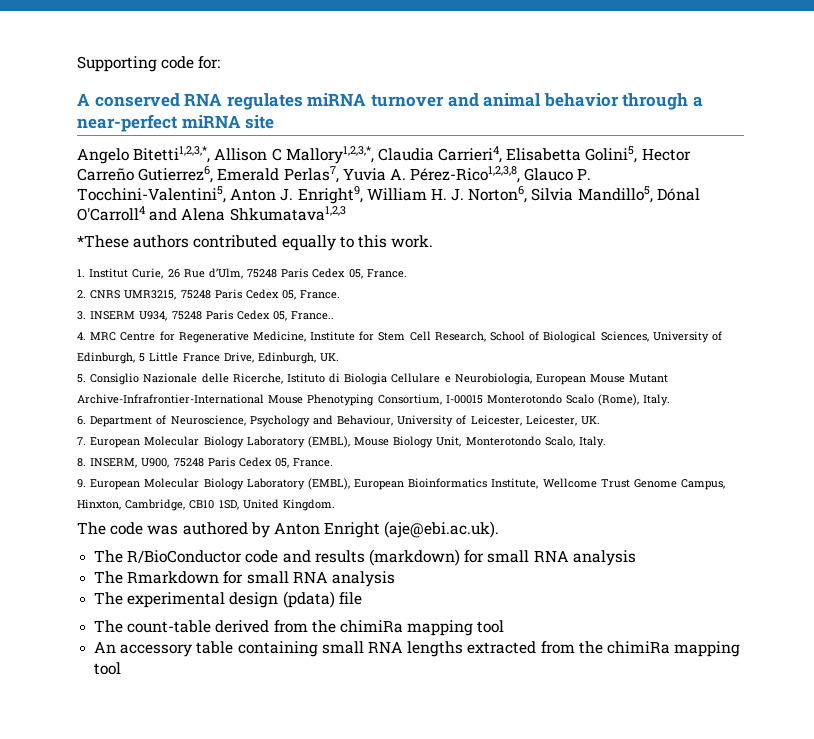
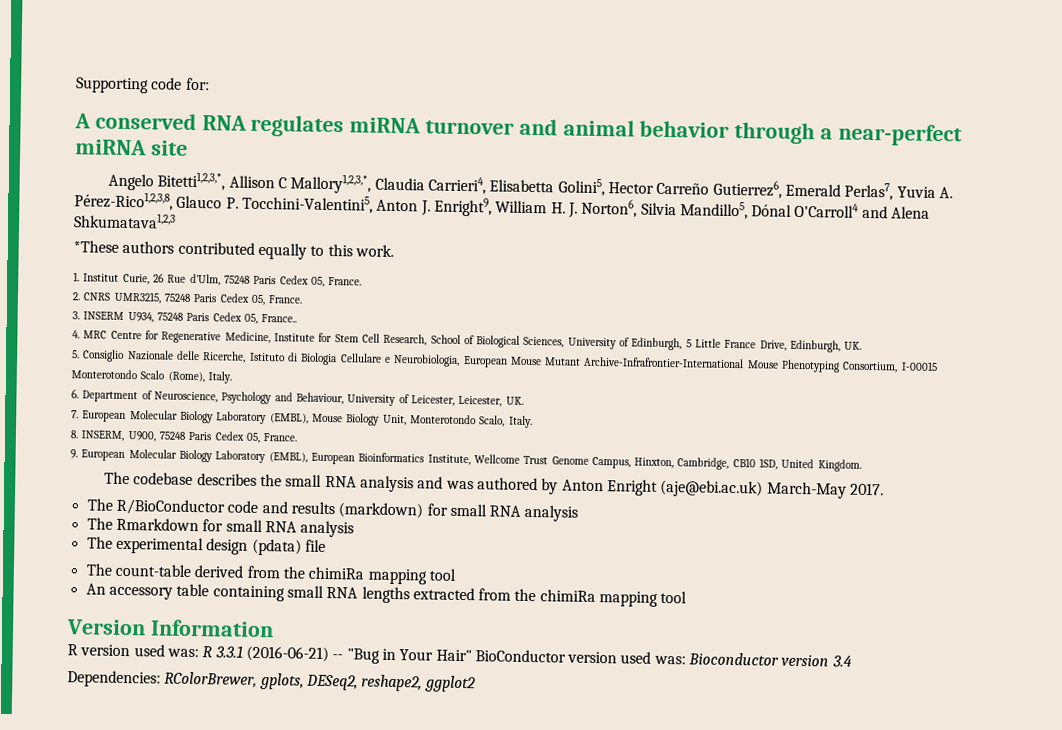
- The code was authored by Anton Enright (aje@ebi.ac.uk).
+ The codebase describes the small RNA analysis and was authored by Anton Enright (aje@ebi.ac.uk) March-May 2017.
+ Version Information
+ R version used was: R 3.3.1 (2016-06-21) -- "Bug in Your Hair" BioConductor version used was: Bioconductor version 3.4
+ Dependencies: RColorBrewer, gplots, DESeq2, reshape2, ggplot2

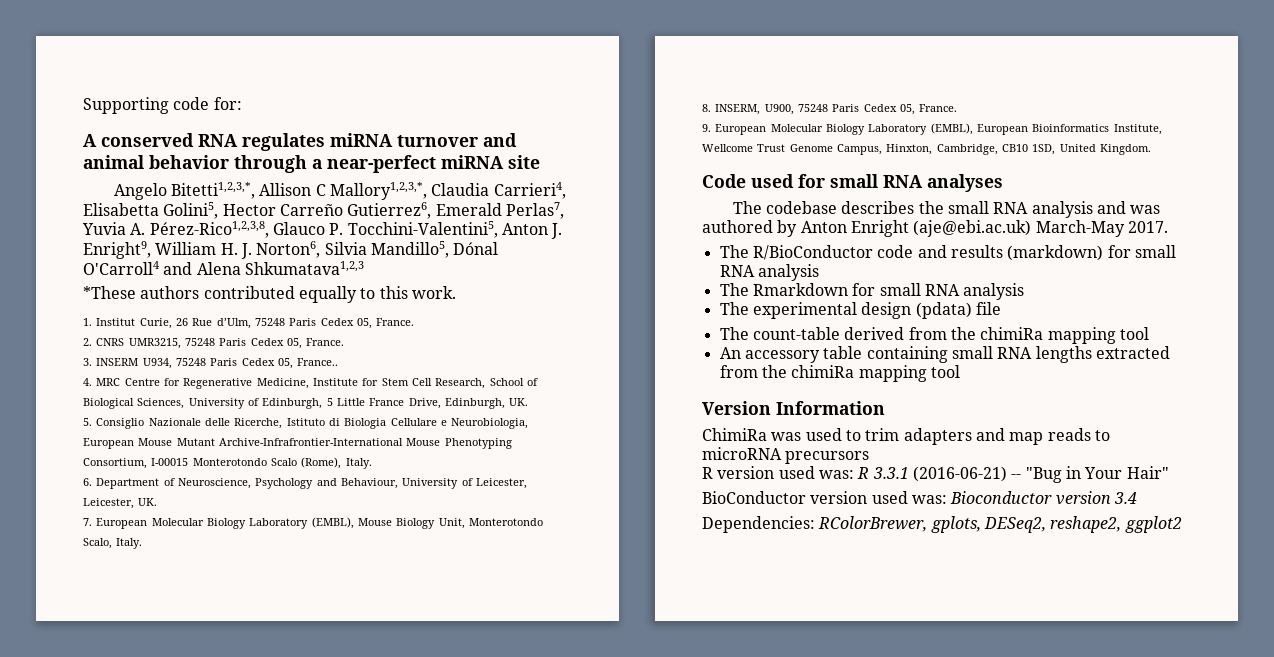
+ Code used for small RNA analyses
+ ChimiRa was used to trim adapters and map reads to microRNA precursors
- R version used was: R 3.3.1 (2016-06-21) -- "Bug in Your Hair" BioConductor version used was: Bioconductor version 3.4
+ R version used was: R 3.3.1 (2016-06-21) -- "Bug in Your Hair"
+ BioConductor version used was: Bioconductor version 3.4

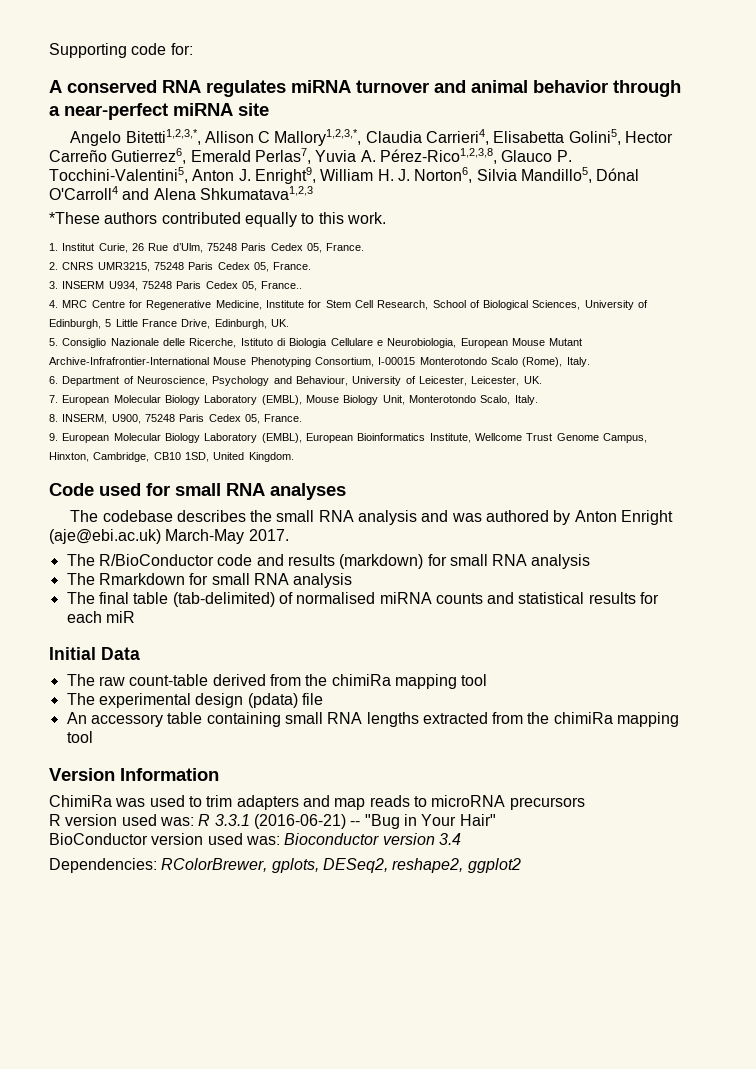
- The experimental design (pdata) file
- The count-table derived from the chimiRa mapping tool
+ The final table (tab-delimited) of normalised miRNA counts and statistical results for each miR
+ Initial Data
+ The raw count-table derived from the chimiRa mapping tool
+ The experimental design (pdata) file

